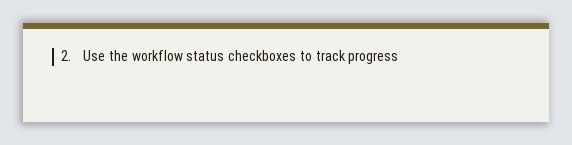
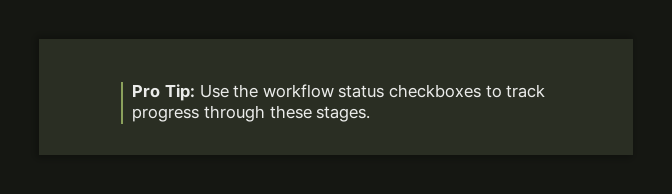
- 2. Use the workflow status checkboxes to track progress
+ Pro Tip: Use the workflow status checkboxes to track progress through these stages.

